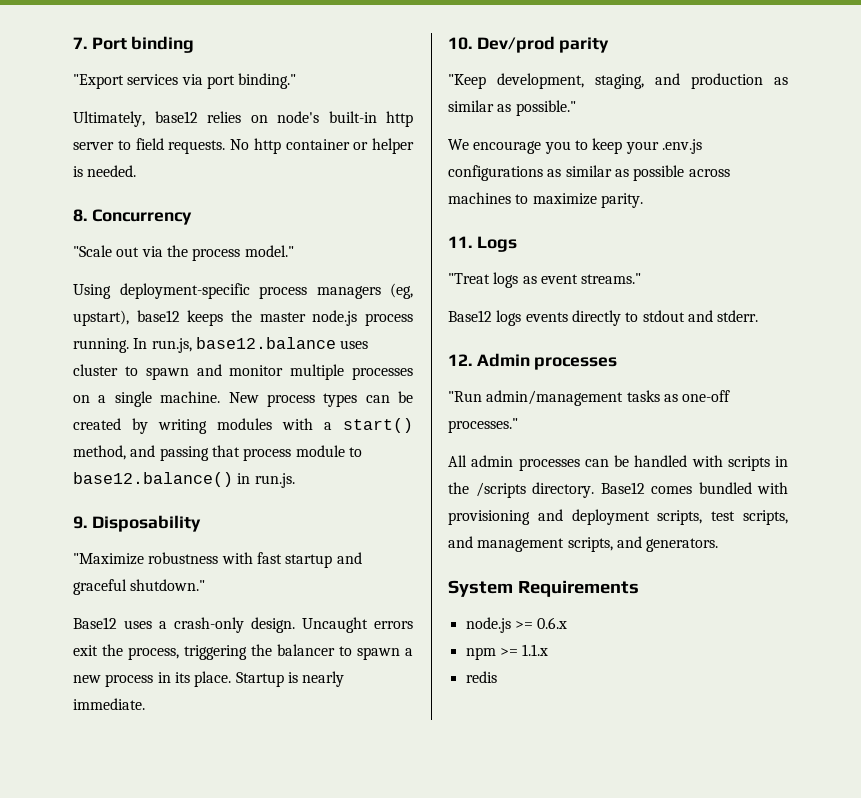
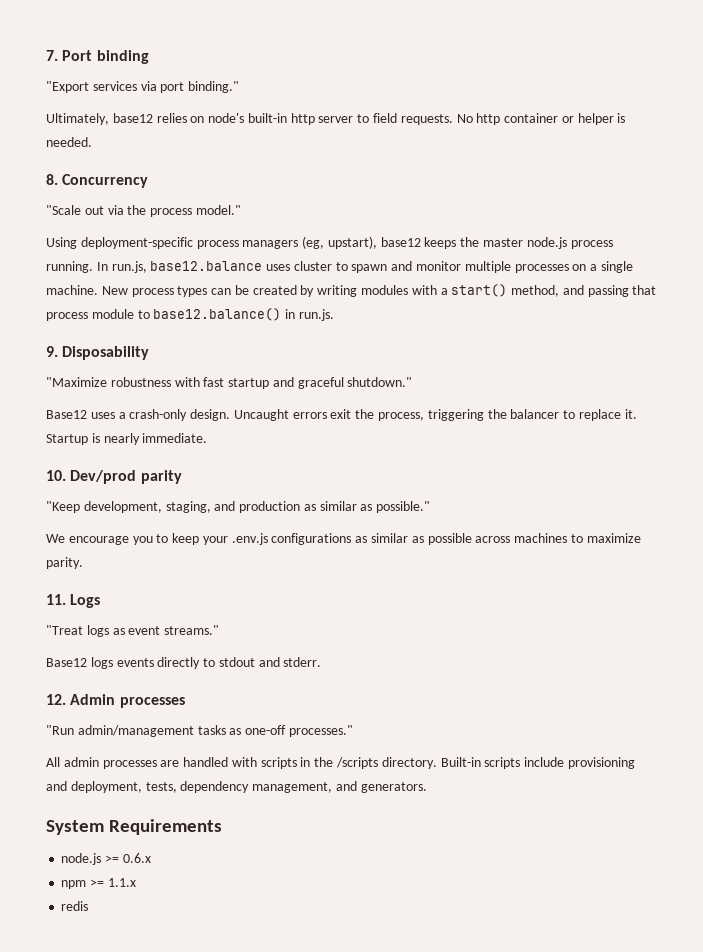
- Uncaught errors exit the process, triggering the balancer to spawn a new process in its place.
+ Uncaught errors exit the process, triggering the balancer to replace it.
- All admin processes can be handled with scripts in the /scripts directory.
+ All admin processes are handled with scripts in the /scripts directory.
- Base12 comes bundled with provisioning and deployment scripts, test scripts, and management scripts, and generators.
+ Built-in scripts include provisioning and deployment, tests, dependency management, and generators.

